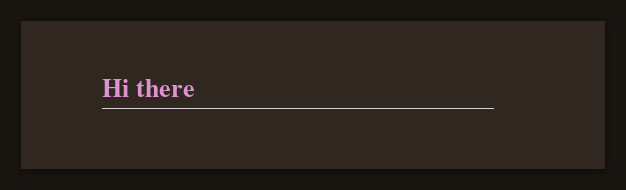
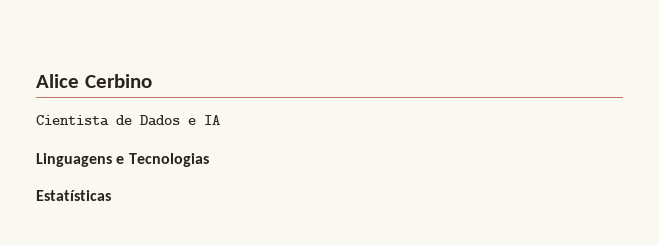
- Hi there
+ Alice Cerbino
+ Cientista de Dados e IA
+ Linguagens e Tecnologias
+ Estatísticas

